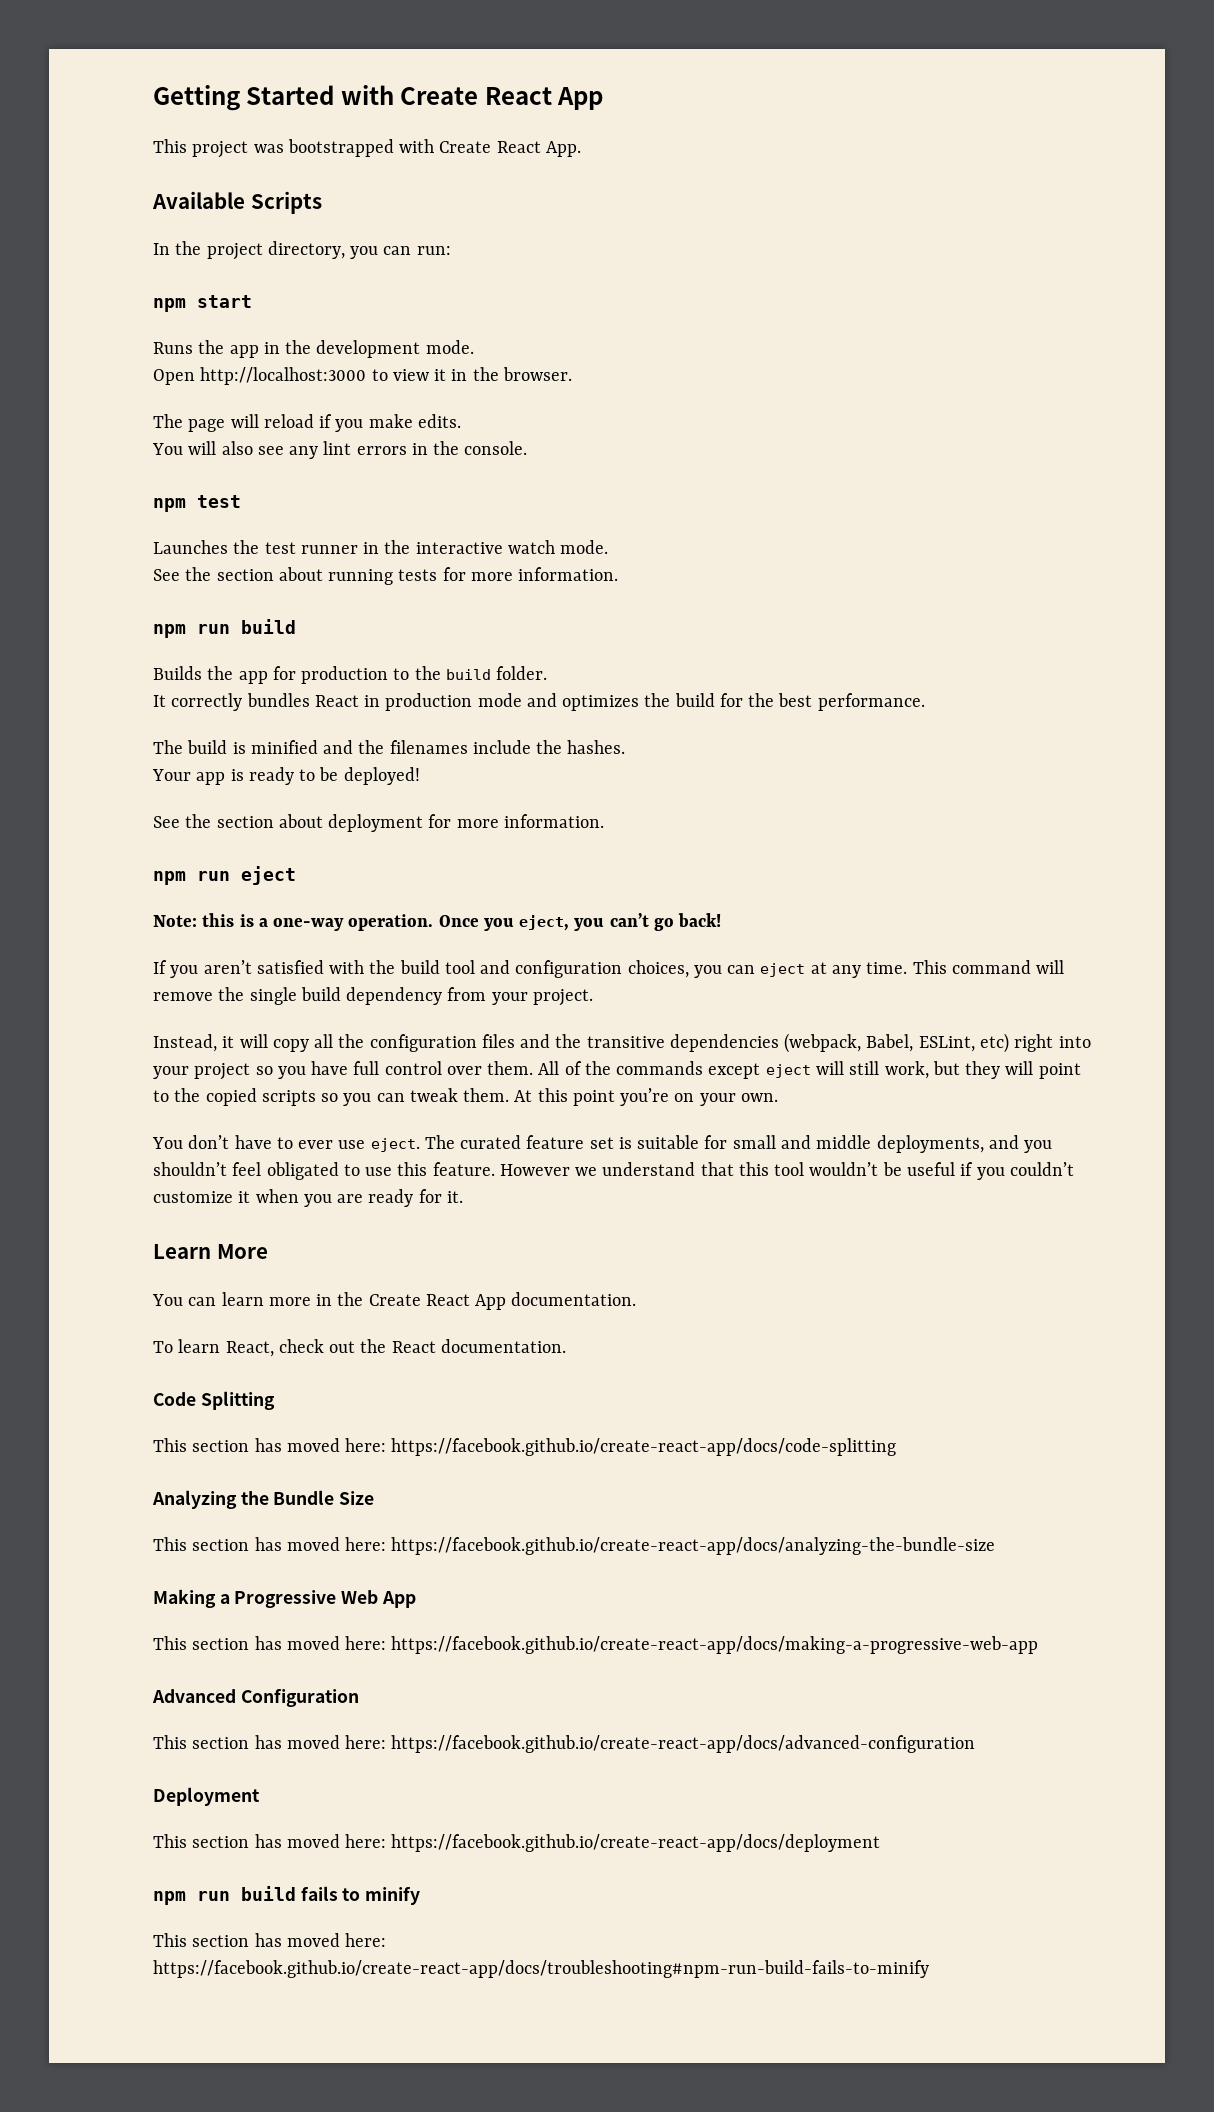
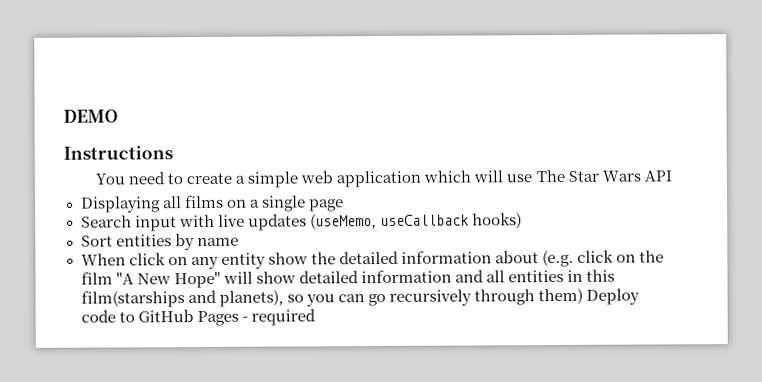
- Getting Started with Create React App
- This project was bootstrapped with Create React App.
- Available Scripts
- In the project directory, you can run:
- npm start
- Runs the app in the development mode.
- Open http://localhost:3000 to view it in the browser.
- The page will reload if you make edits.
- You will also see any lint errors in the console.
- npm test
- Launches the test runner in the interactive watch mode.
- See the section about running tests for more information.
- npm run build
- Builds the app for production to the build folder.
- It correctly bundles React in production mode and optimizes the build for the best performance.
- The build is minified and the filenames include the hashes.
- Your app is ready to be deployed!
- See the section about deployment for more information.
- npm run eject
- Note: this is a one-way operation. Once you eject, you can’t go back!
- If you aren’t satisfied with the build tool and configuration choices, you can eject at any time. This command will remove the single build dependency from your project.
- Instead, it will copy all the configuration files and the transitive dependencies (webpack, Babel, ESLint, etc) right into your project so you have full control over them. All of the commands except eject will still work, but they will point to the copied scripts so you can tweak them. At this point you’re on your own.
- You don’t have to ever use eject. The curated feature set is suitable for small and middle deployments, and you shouldn’t feel obligated to use this feature. However we understand that this tool wouldn’t be useful if you couldn’t customize it when you are ready for it.
- Learn More
- You can learn more in the Create React App documentation.
- To learn React, check out the React documentation.
- Code Splitting
- This section has moved here: https://facebook.github.io/create-react-app/docs/code-splitting
- Analyzing the Bundle Size
- This section has moved here: https://facebook.github.io/create-react-app/docs/analyzing-the-bundle-size
- Making a Progressive Web App
- This section has moved here: https://facebook.github.io/create-react-app/docs/making-a-progressive-web-app
- Advanced Configuration
- This section has moved here: https://facebook.github.io/create-react-app/docs/advanced-configuration
- Deployment
- This section has moved here: https://facebook.github.io/create-react-app/docs/deployment
- npm run build fails to minify
- This section has moved here: https://facebook.github.io/create-react-app/docs/troubleshooting#npm-run-build-fails-to-minify
+ DEMO
+ Instructions
+ You need to create a simple web application which will use The Star Wars API
+ Displaying all films on a single page
+ Search input with live updates (useMemo, useCallback hooks)
+ Sort entities by name
+ When click on any entity show the detailed information about (e.g. click on the film "A New Hope" will show detailed information and all entities in this film(starships and planets), so you can go recursively through them) Deploy code to GitHub Pages - required

